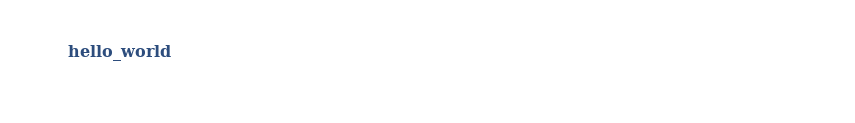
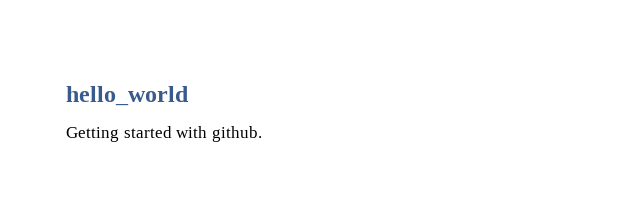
+ Getting started with github.

